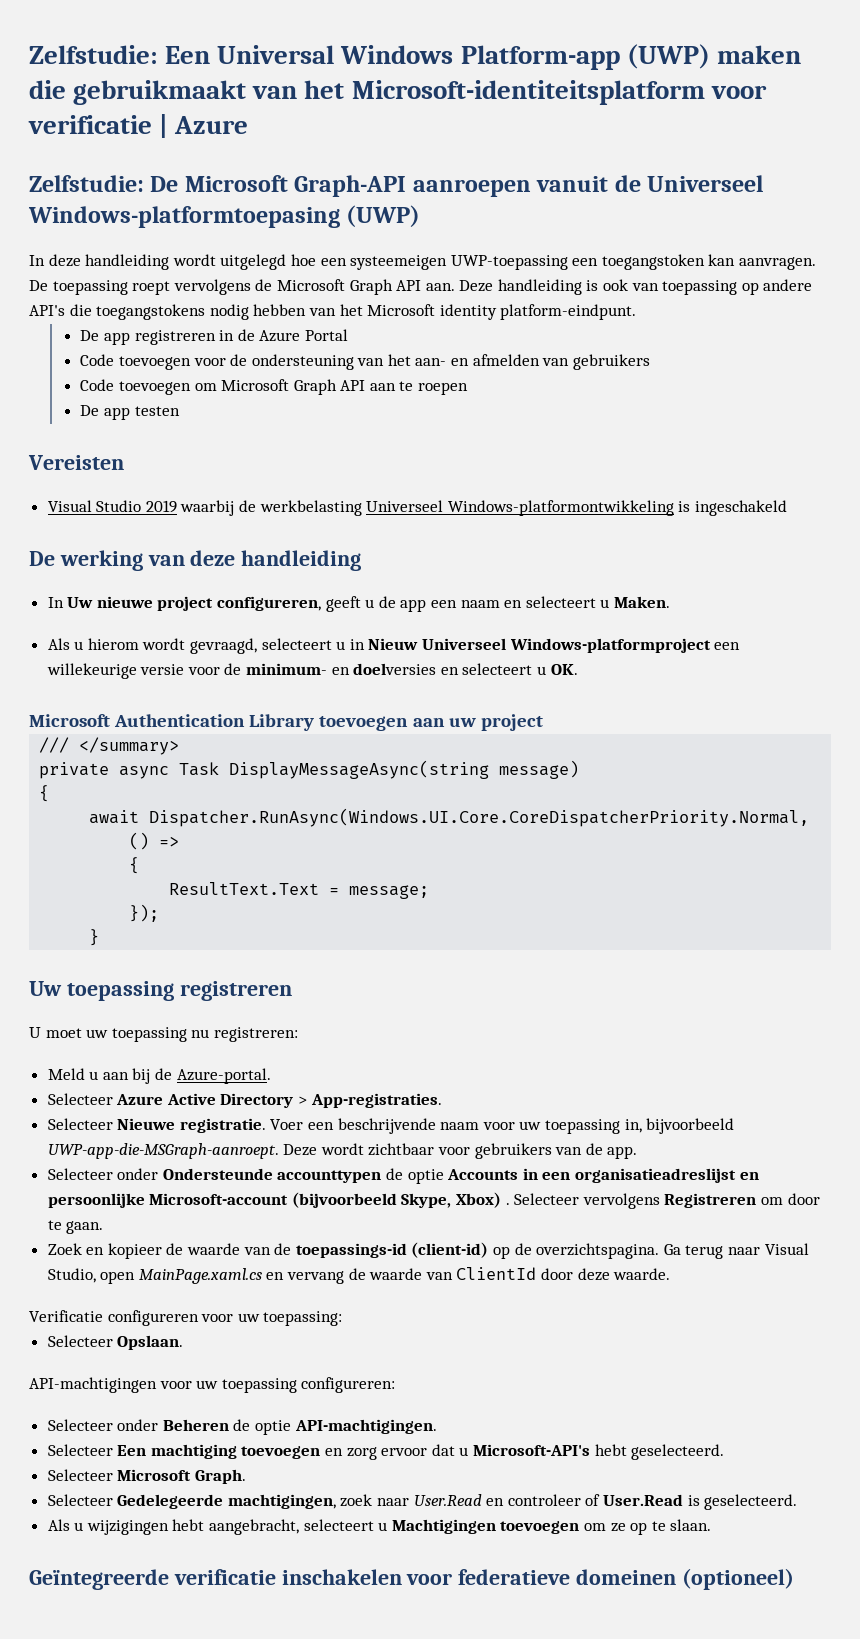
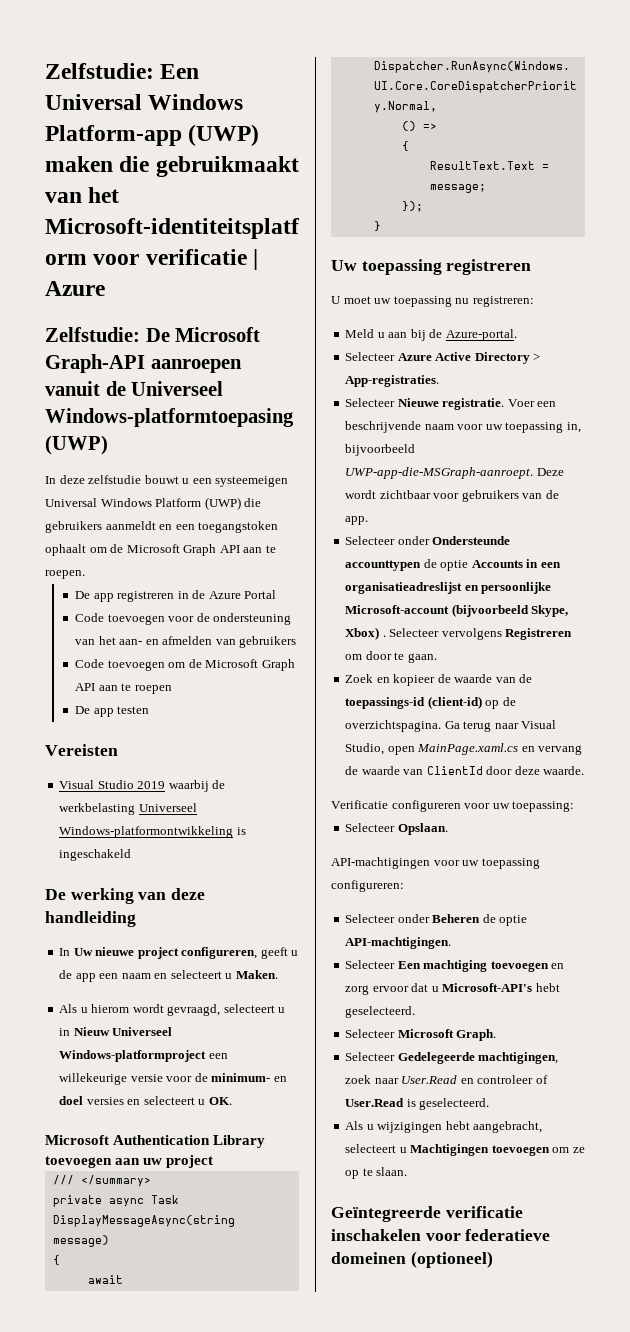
- In deze handleiding wordt uitgelegd hoe een systeemeigen UWP-toepassing een toegangstoken kan aanvragen. De toepassing roept vervolgens de Microsoft Graph API aan. Deze handleiding is ook van toepassing op andere API's die toegangstokens nodig hebben van het Microsoft identity platform-eindpunt.
+ In deze zelfstudie bouwt u een systeemeigen Universal Windows Platform (UWP) die gebruikers aanmeldt en een toegangstoken ophaalt om de Microsoft Graph API aan te roepen.
- Code toevoegen om Microsoft Graph API aan te roepen
+ Code toevoegen om de Microsoft Graph API aan te roepen
- Als u hierom wordt gevraagd, selecteert u in Nieuw Universeel Windows-platformproject een willekeurige versie voor de minimum- en doelversies en selecteert u OK.
+ Als u hierom wordt gevraagd, selecteert u in Nieuw Universeel Windows-platformproject een willekeurige versie voor de minimum- en doel versies en selecteert u OK.

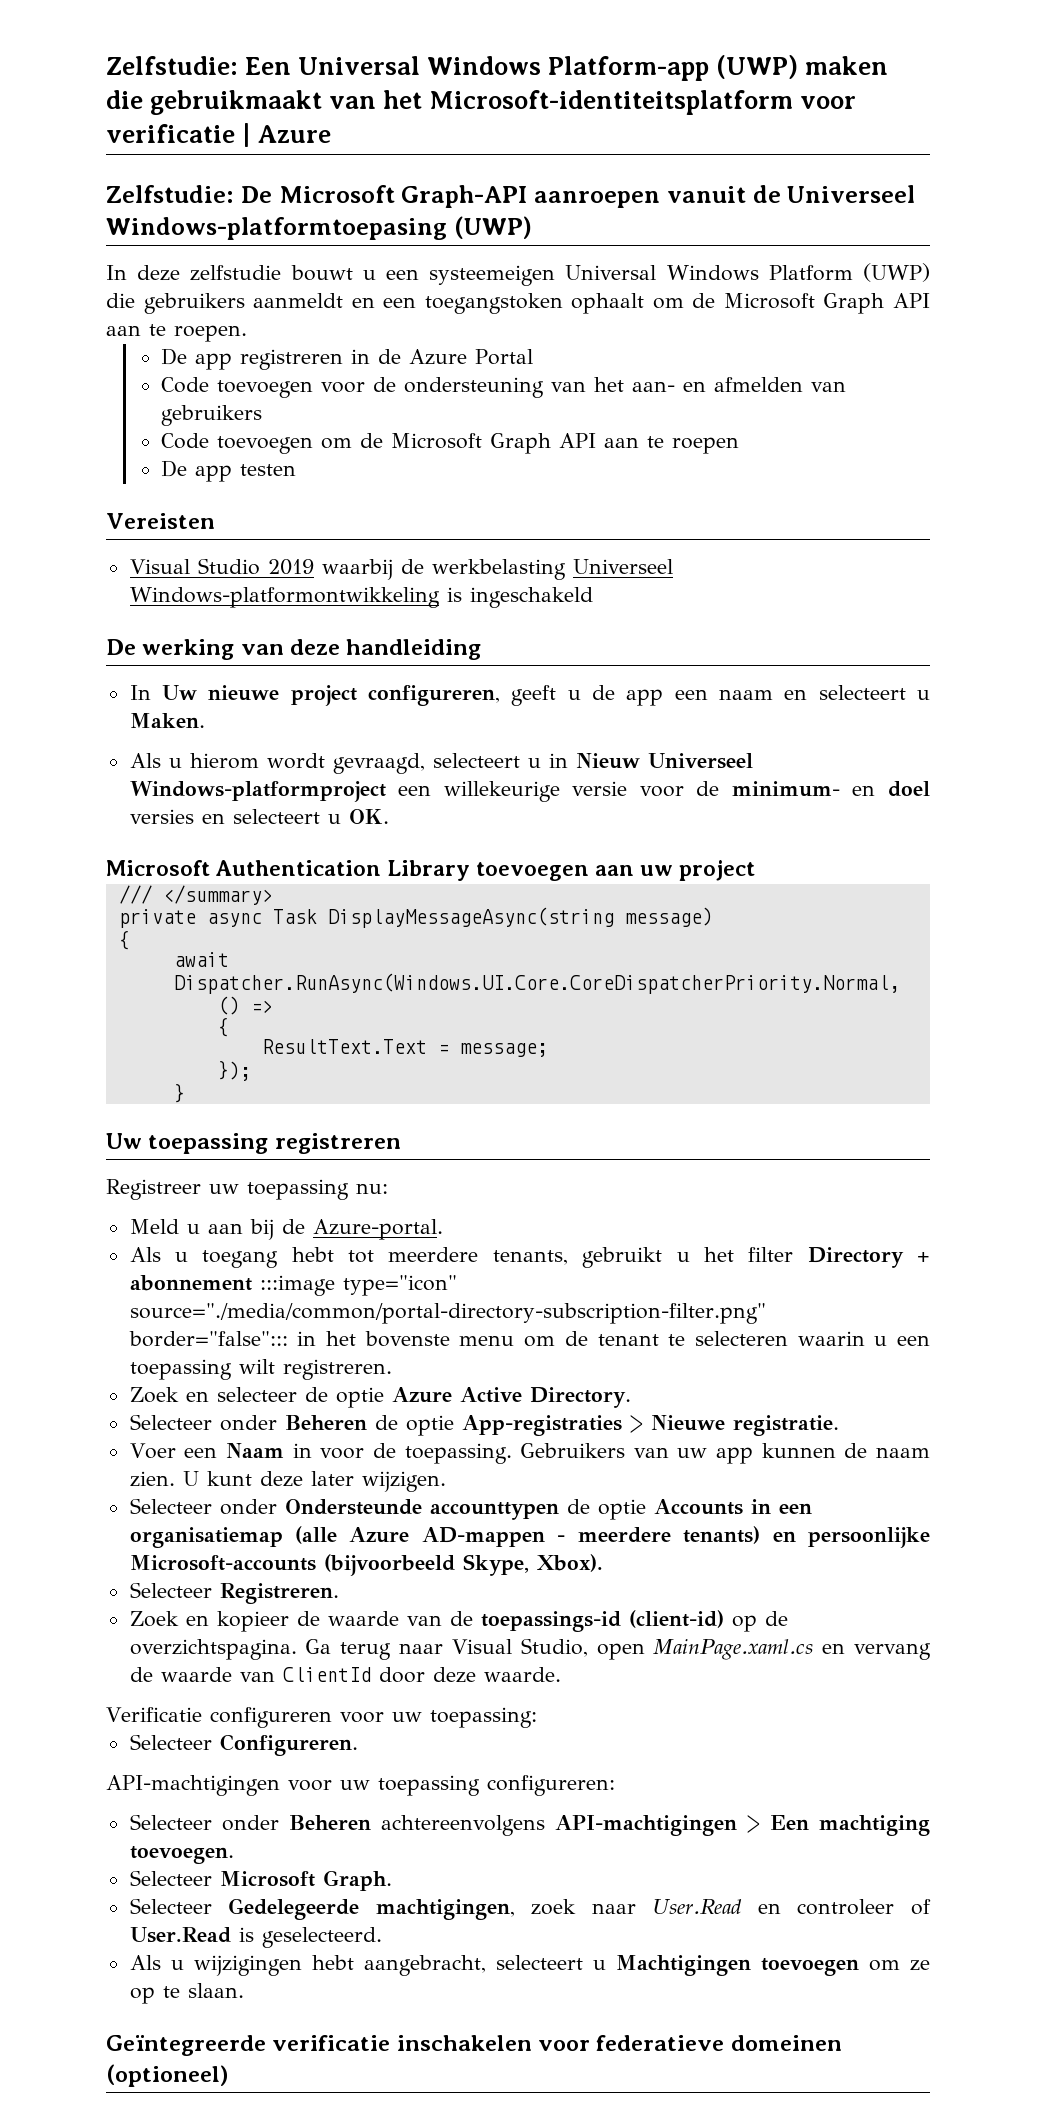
- U moet uw toepassing nu registreren:
+ Registreer uw toepassing nu:
- Selecteer Azure Active Directory > App-registraties.
- Selecteer Nieuwe registratie. Voer een beschrijvende naam voor uw toepassing in, bijvoorbeeld UWP-app-die-MSGraph-aanroept. Deze wordt zichtbaar voor gebruikers van de app.
+ Als u toegang hebt tot meerdere tenants, gebruikt u het filter Directory + abonnement :::image type="icon" source="./media/common/portal-directory-subscription-filter.png" border="false"::: in het bovenste menu om de tenant te selecteren waarin u een toepassing wilt registreren.
+ Zoek en selecteer de optie Azure Active Directory.
+ Selecteer onder Beheren de optie App-registraties > Nieuwe registratie.
+ Voer een Naam in voor de toepassing. Gebruikers van uw app kunnen de naam zien. U kunt deze later wijzigen.
- Selecteer onder Ondersteunde accounttypen de optie Accounts in een organisatieadreslijst en persoonlijke Microsoft-account (bijvoorbeeld Skype, Xbox) . Selecteer vervolgens Registreren om door te gaan.
+ Selecteer onder Ondersteunde accounttypen de optie Accounts in een organisatiemap (alle Azure AD-mappen - meerdere tenants) en persoonlijke Microsoft-accounts (bijvoorbeeld Skype, Xbox).
+ Selecteer Registreren.
- Selecteer Opslaan.
+ Selecteer Configureren.
- Selecteer onder Beheren de optie API-machtigingen.
- Selecteer Een machtiging toevoegen en zorg ervoor dat u Microsoft-API's hebt geselecteerd.
+ Selecteer onder Beheren achtereenvolgens API-machtigingen > Een machtiging toevoegen.

